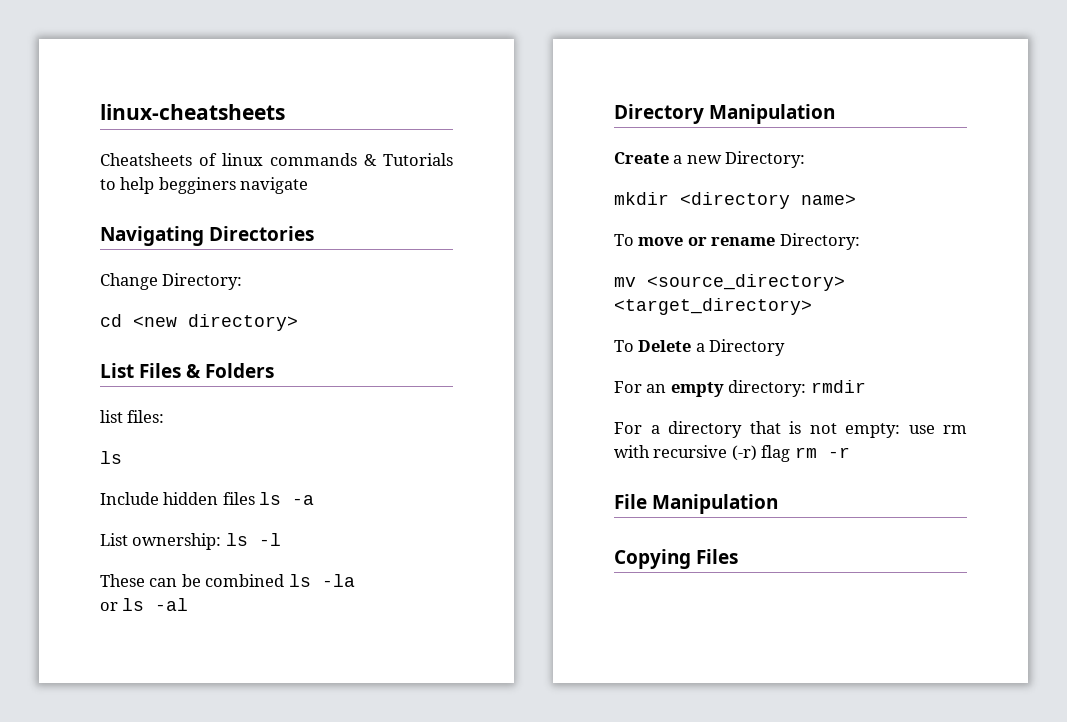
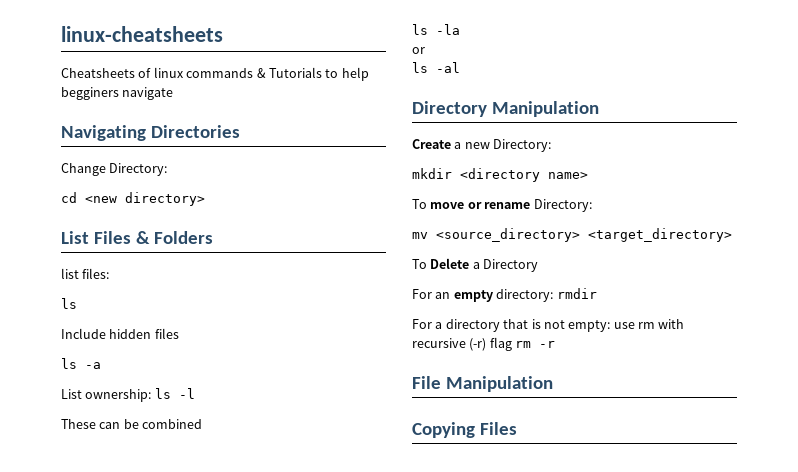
- Include hidden files ls -a
+ Include hidden files
+ ls -a
- These can be combined ls -la
- or ls -al
+ These can be combined
+ ls -la
+ or
+ ls -al

